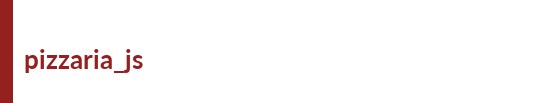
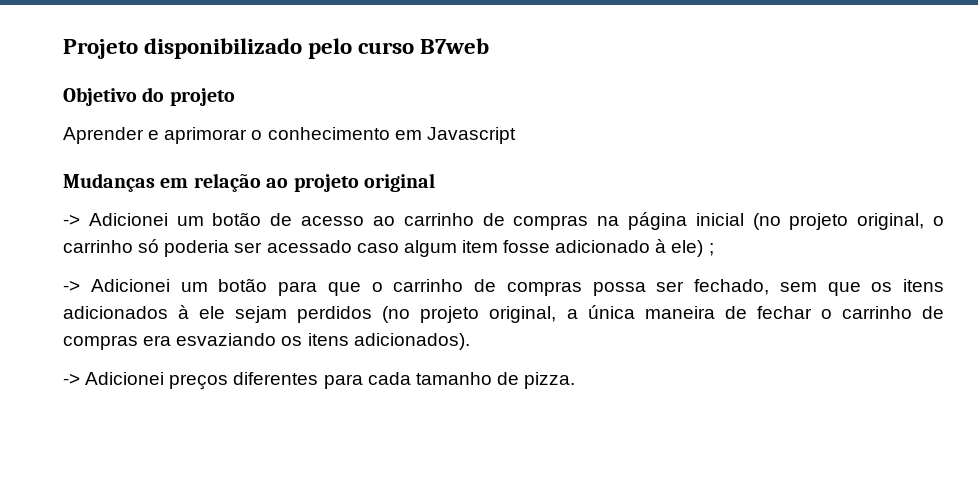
- pizzaria_js
+ Projeto disponibilizado pelo curso B7web
+ Objetivo do projeto
+ Aprender e aprimorar o conhecimento em Javascript
+ Mudanças em relação ao projeto original
+ -> Adicionei um botão de acesso ao carrinho de compras na página inicial (no projeto original, o carrinho só poderia ser acessado caso algum item fosse adicionado à ele) ;
+ -> Adicionei um botão para que o carrinho de compras possa ser fechado, sem que os itens adicionados à ele sejam perdidos (no projeto original, a única maneira de fechar o carrinho de compras era esvaziando os itens adicionados).
+ -> Adicionei preços diferentes para cada tamanho de pizza.

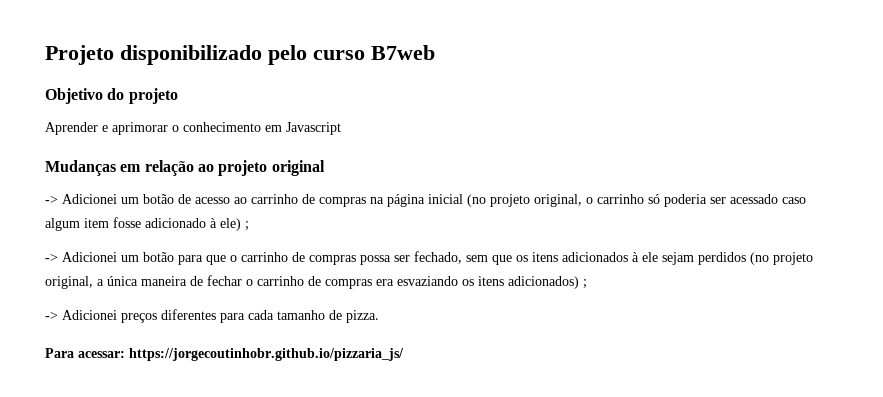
- -> Adicionei um botão para que o carrinho de compras possa ser fechado, sem que os itens adicionados à ele sejam perdidos (no projeto original, a única maneira de fechar o carrinho de compras era esvaziando os itens adicionados).
+ -> Adicionei um botão para que o carrinho de compras possa ser fechado, sem que os itens adicionados à ele sejam perdidos (no projeto original, a única maneira de fechar o carrinho de compras era esvaziando os itens adicionados) ;
+ Para acessar: https://jorgecoutinhobr.github.io/pizzaria_js/

